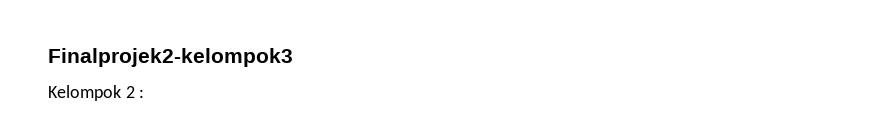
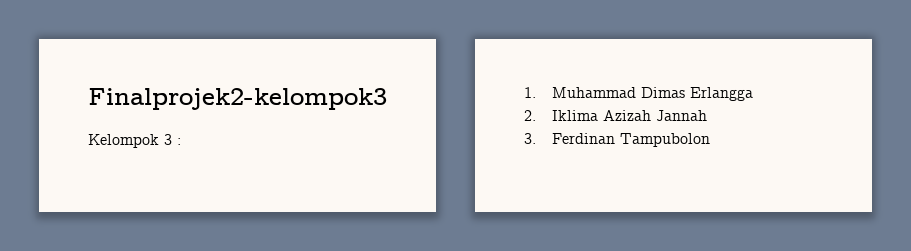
- Kelompok 2 :
+ Kelompok 3 :
+ 1. Muhammad Dimas Erlangga
+ 2. Iklima Azizah Jannah
+ 3. Ferdinan Tampubolon

